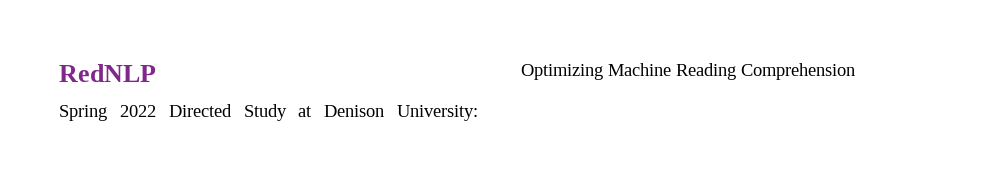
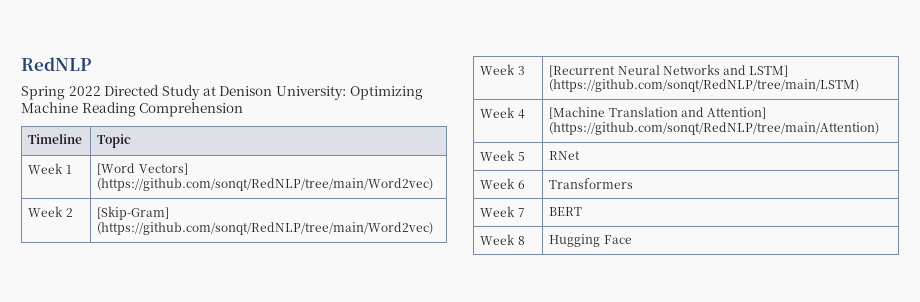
+ Timeline | Topic
+ Week 1 | [Word Vectors] (https://github.com/sonqt/RedNLP/tree/main/Word2vec)
+ Week 2 | [Skip-Gram] (https://github.com/sonqt/RedNLP/tree/main/Word2vec)
+ Week 3 | [Recurrent Neural Networks and LSTM] (https://github.com/sonqt/RedNLP/tree/main/LSTM)
+ Week 4 | [Machine Translation and Attention] (https://github.com/sonqt/RedNLP/tree/main/Attention)
+ Week 5 | RNet
+ Week 6 | Transformers
+ Week 7 | BERT
+ Week 8 | Hugging Face

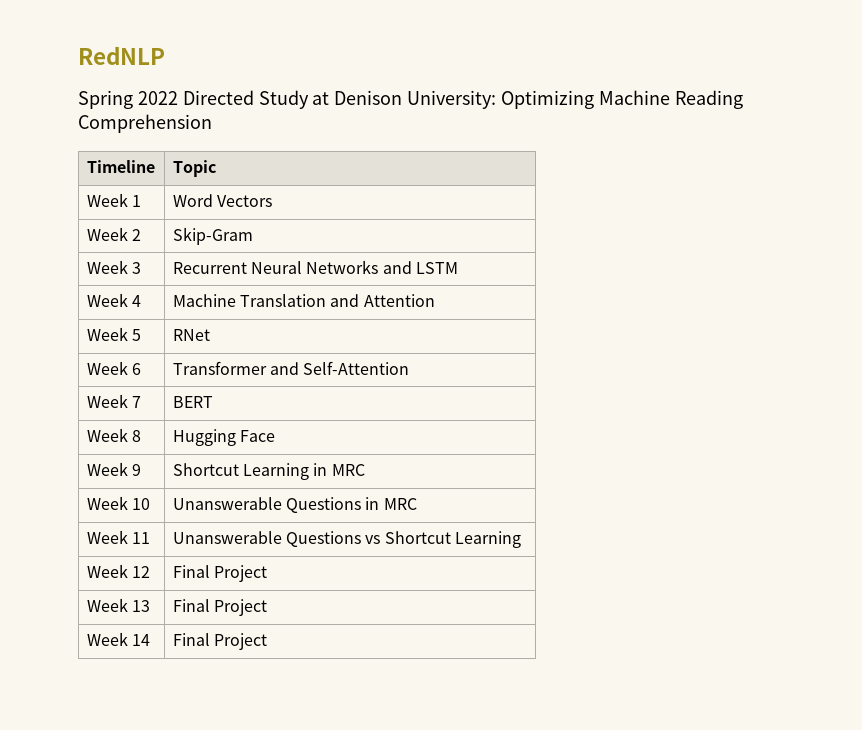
- Week 1 | [Word Vectors] (https://github.com/sonqt/RedNLP/tree/main/Word2vec)
+ Week 1 | Word Vectors
- Week 2 | [Skip-Gram] (https://github.com/sonqt/RedNLP/tree/main/Word2vec)
+ Week 2 | Skip-Gram
- Week 3 | [Recurrent Neural Networks and LSTM] (https://github.com/sonqt/RedNLP/tree/main/LSTM)
+ Week 3 | Recurrent Neural Networks and LSTM
- Week 4 | [Machine Translation and Attention] (https://github.com/sonqt/RedNLP/tree/main/Attention)
+ Week 4 | Machine Translation and Attention
- Week 6 | Transformers
+ Week 6 | Transformer and Self-Attention
+ Week 9 | Shortcut Learning in MRC
+ Week 10 | Unanswerable Questions in MRC
+ Week 11 | Unanswerable Questions vs Shortcut Learning
+ Week 12 | Final Project
+ Week 13 | Final Project
+ Week 14 | Final Project

